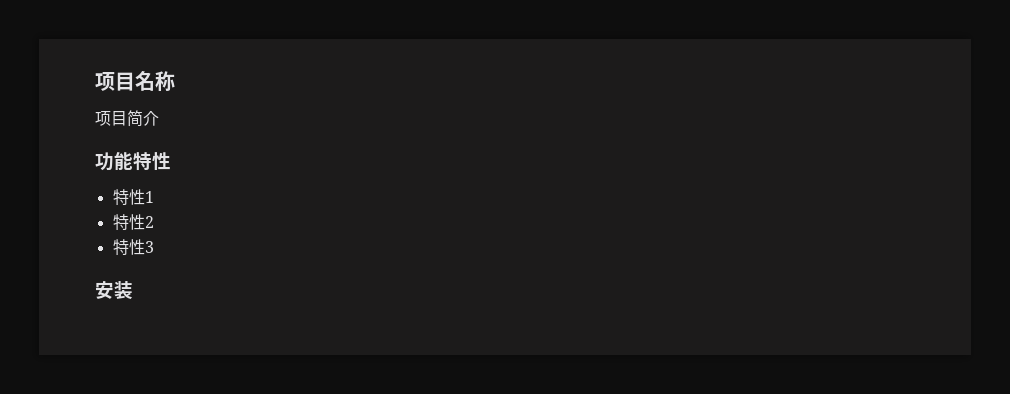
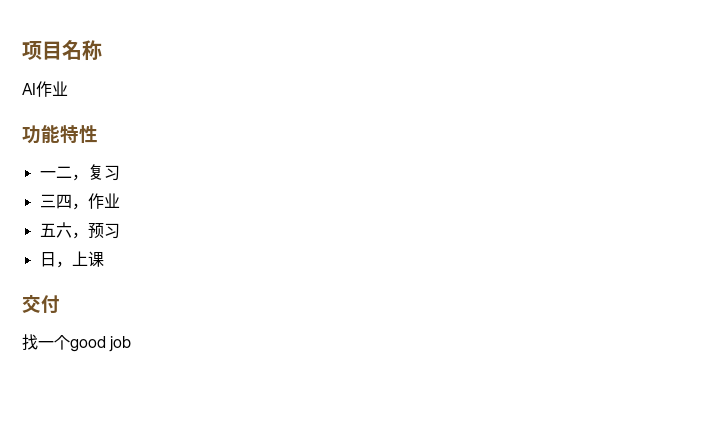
- 项目简介
+ AI作业
- 特性1
- 特性2
- 特性3
- 安装
+ 一二，复习
+ 三四，作业
+ 五六，预习
+ 日，上课
+ 交付
+ 找一个good job

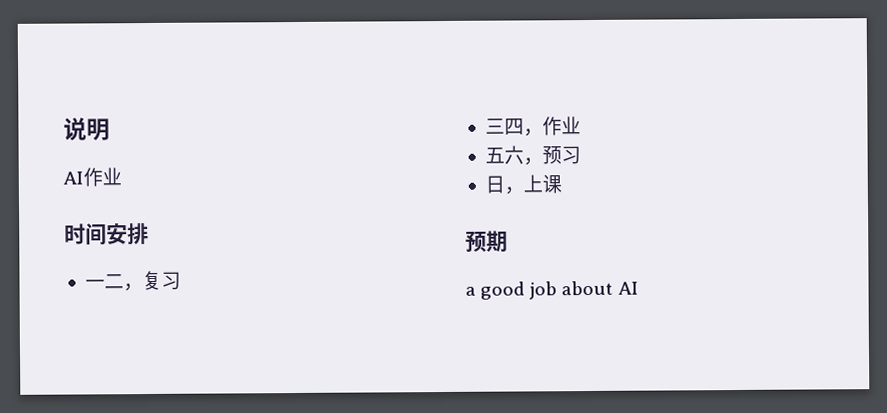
- 项目名称
+ 说明
- 功能特性
+ 时间安排
- 交付
- 找一个good job
+ 预期
+ a good job about AI

